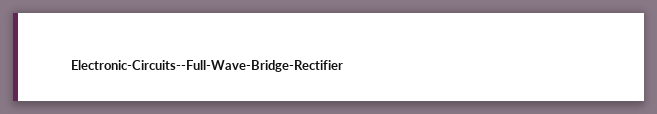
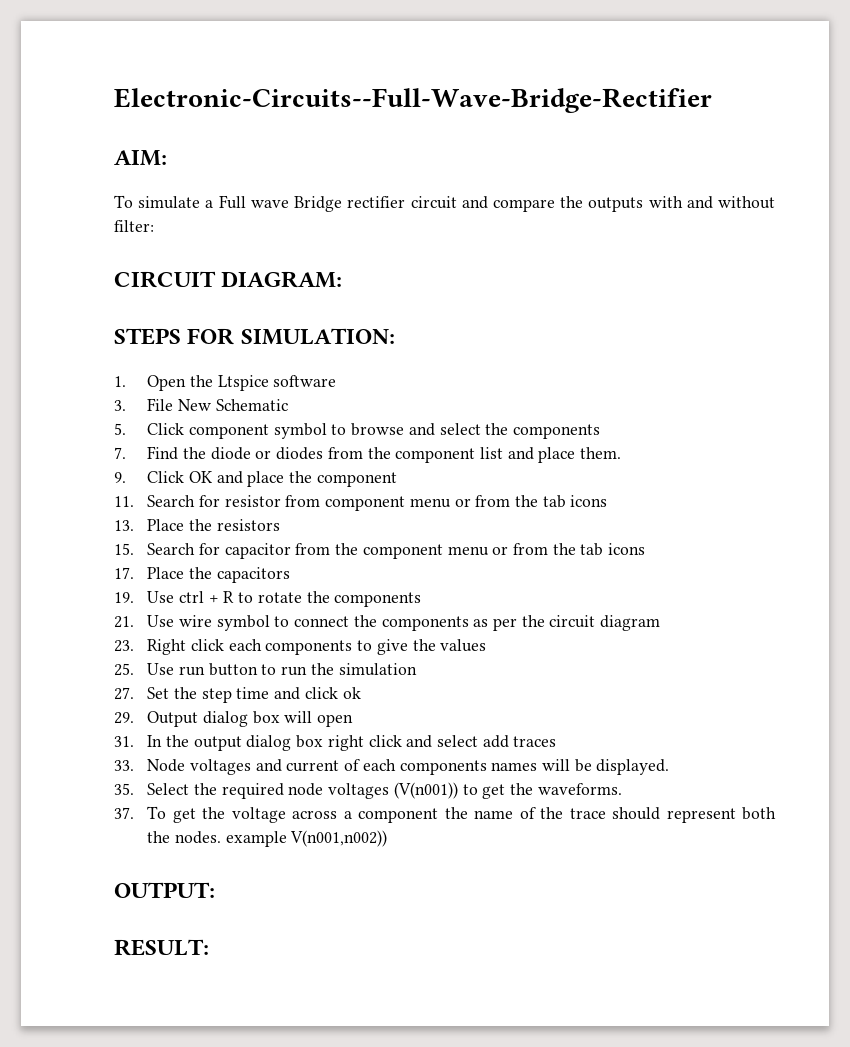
+ AIM:
+ To simulate a Full wave Bridge rectifier circuit and compare the outputs with and without filter:
+ CIRCUIT DIAGRAM:
+ STEPS FOR SIMULATION:
+ 1. Open the Ltspice software
+ 3. File New Schematic
+ 5. Click component symbol to browse and select the components
+ 7. Find the diode or diodes from the component list and place them.
+ 9. Click OK and place the component
+ 11. Search for resistor from component menu or from the tab icons
+ 13. Place the resistors
+ 15. Search for capacitor from the component menu or from the tab icons
+ 17. Place the capacitors
+ 19. Use ctrl + R to rotate the components
+ 21. Use wire symbol to connect the components as per the circuit diagram
+ 23. Right click each components to give the values
+ 25. Use run button to run the simulation
+ 27. Set the step time and click ok
+ 29. Output dialog box will open
+ 31. In the output dialog box right click and select add traces
+ 33. Node voltages and current of each components names will be displayed.
+ 35. Select the required node voltages (V(n001)) to get the waveforms.
+ 37. To get the voltage across a component the name of the trace should represent both the nodes. example V(n001,n002))
+ OUTPUT:
+ RESULT:

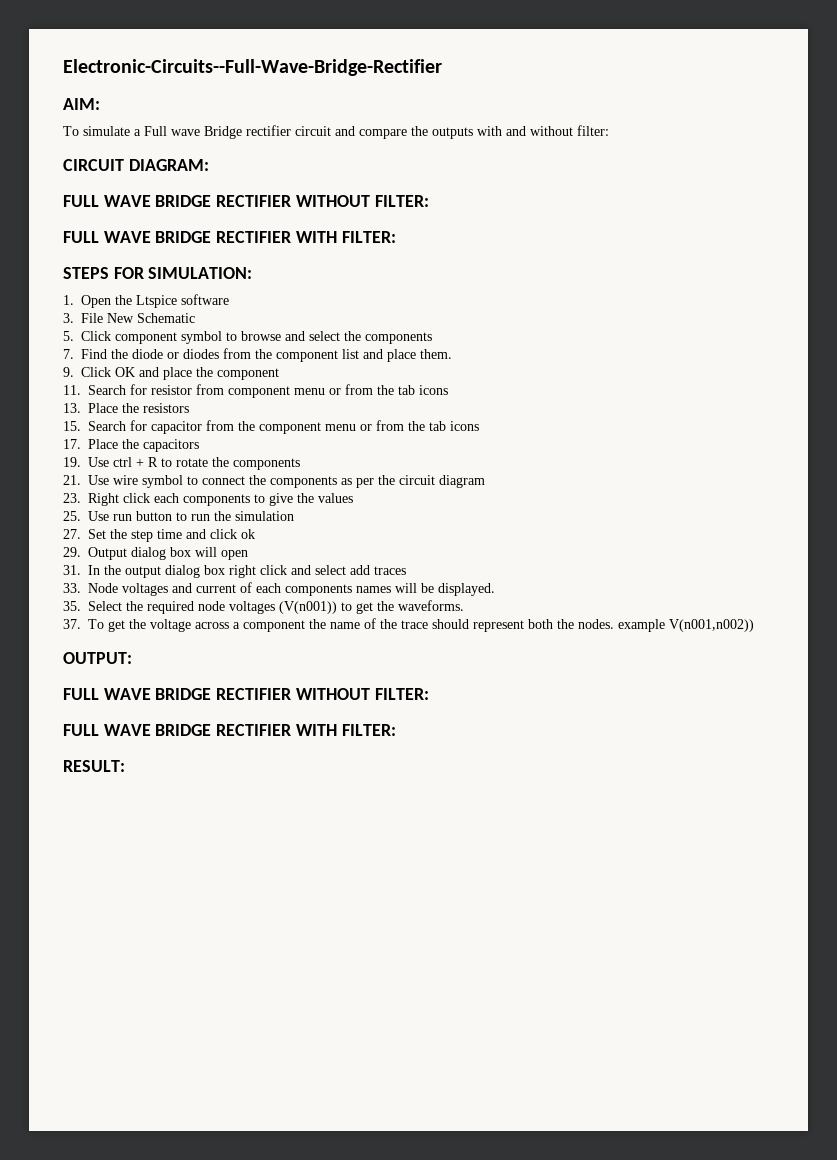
  CIRCUIT DIAGRAM:
+ FULL WAVE BRIDGE RECTIFIER WITHOUT FILTER:
+ FULL WAVE BRIDGE RECTIFIER WITH FILTER:
  OUTPUT:
+ FULL WAVE BRIDGE RECTIFIER WITHOUT FILTER:
+ FULL WAVE BRIDGE RECTIFIER WITH FILTER:

